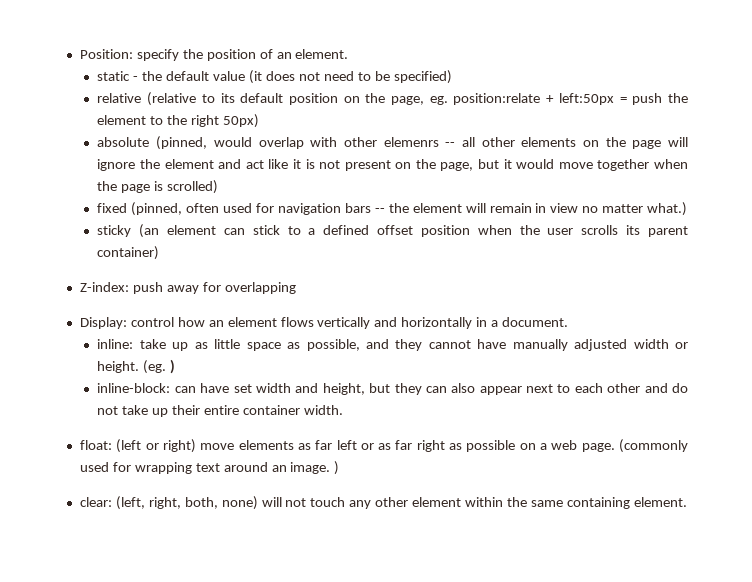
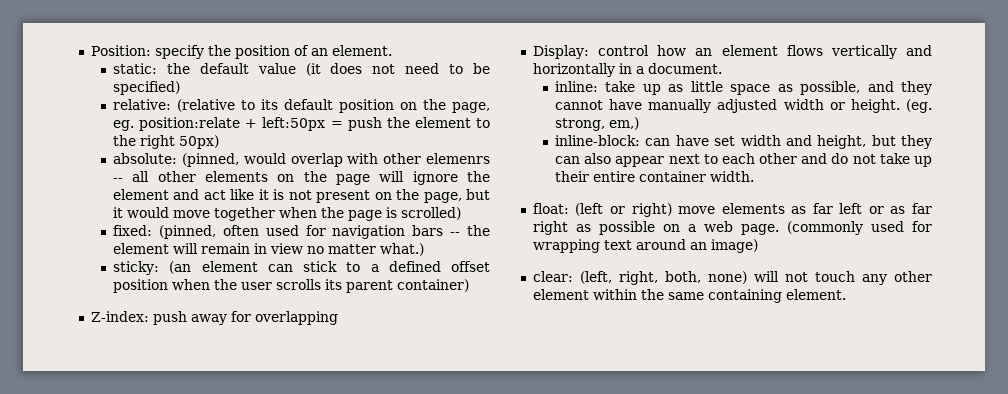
- static - the default value (it does not need to be specified)
+ static: the default value (it does not need to be specified)
- relative (relative to its default position on the page, eg. position:relate + left:50px = push the element to the right 50px)
+ relative: (relative to its default position on the page, eg. position:relate + left:50px = push the element to the right 50px)
- absolute (pinned, would overlap with other elemenrs -- all other elements on the page will ignore the element and act like it is not present on the page, but it would move together when the page is scrolled)
+ absolute: (pinned, would overlap with other elemenrs -- all other elements on the page will ignore the element and act like it is not present on the page, but it would move together when the page is scrolled)
- fixed (pinned, often used for navigation bars -- the element will remain in view no matter what.)
+ fixed: (pinned, often used for navigation bars -- the element will remain in view no matter what.)
- sticky (an element can stick to a defined offset position when the user scrolls its parent container)
+ sticky: (an element can stick to a defined offset position when the user scrolls its parent container)
- (eg. )
+ (eg. strong, em,)
- (commonly used for wrapping text around an image. )
+ (commonly used for wrapping text around an image)

